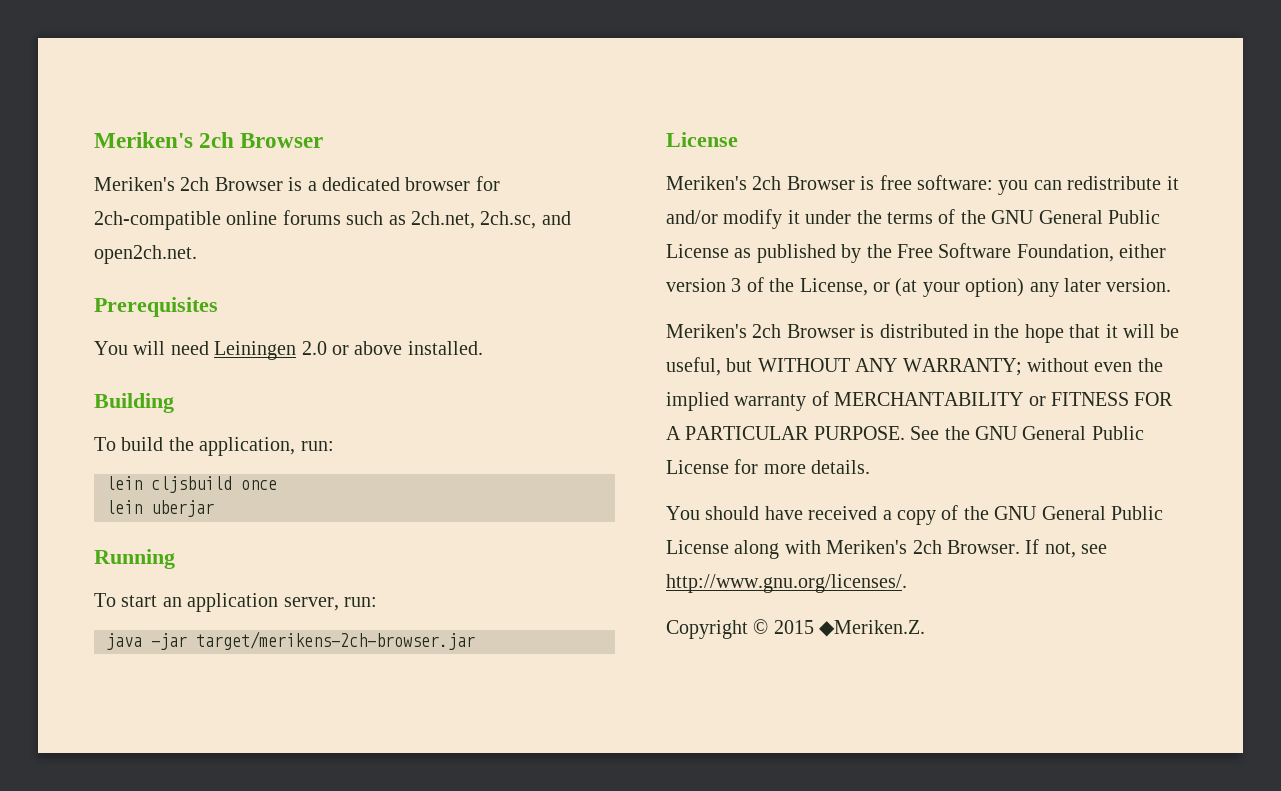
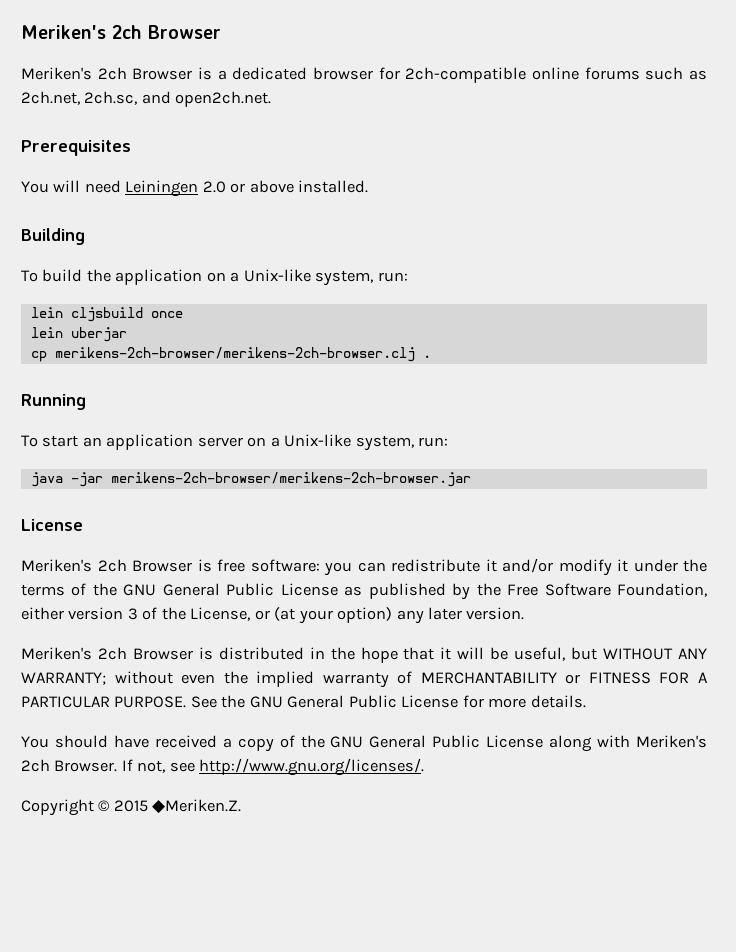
- To build the application, run:
+ To build the application on a Unix-like system, run:
+ cp merikens-2ch-browser/merikens-2ch-browser.clj .
- To start an application server, run:
+ To start an application server on a Unix-like system, run:
- java -jar target/merikens-2ch-browser.jar
+ java -jar merikens-2ch-browser/merikens-2ch-browser.jar

